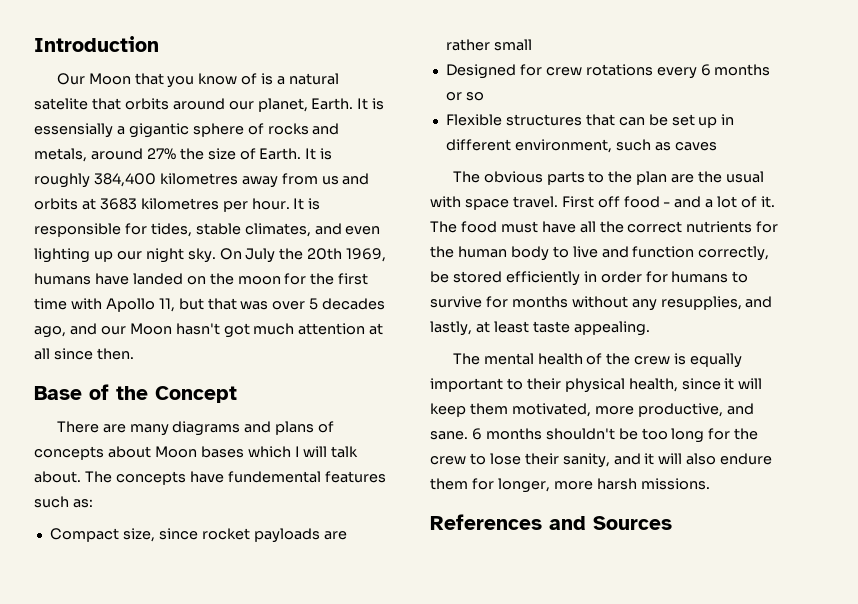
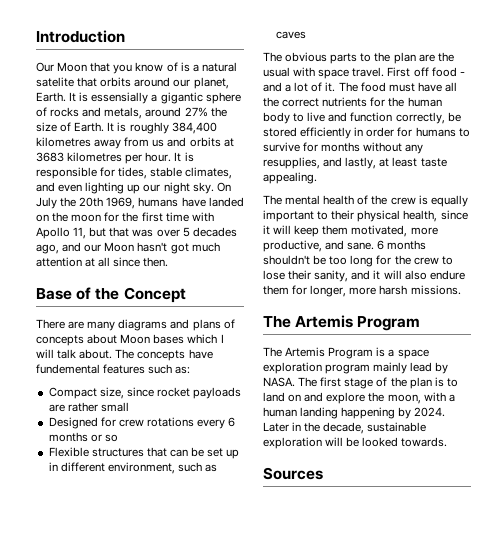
  6 months shouldn't be too long for the crew to lose their sanity, and it will also endure them for longer, more harsh missions.
- References and Sources
+ The Artemis Program
+ The Artemis Program is a space exploration program mainly lead by NASA. The first stage of the plan is to land on and explore the moon, with a human landing happening by 2024. Later in the decade, sustainable exploration will be looked towards.
+ Sources

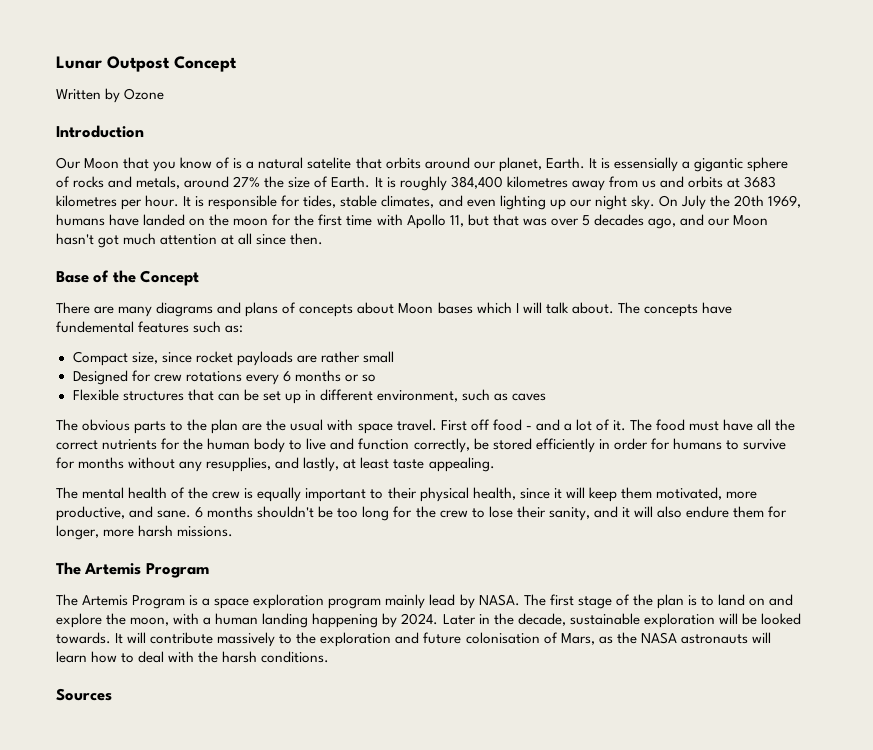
+ Lunar Outpost Concept
+ Written by Ozone
+ It will contribute massively to the exploration and future colonisation of Mars, as the NASA astronauts will learn how to deal with the harsh conditions.

